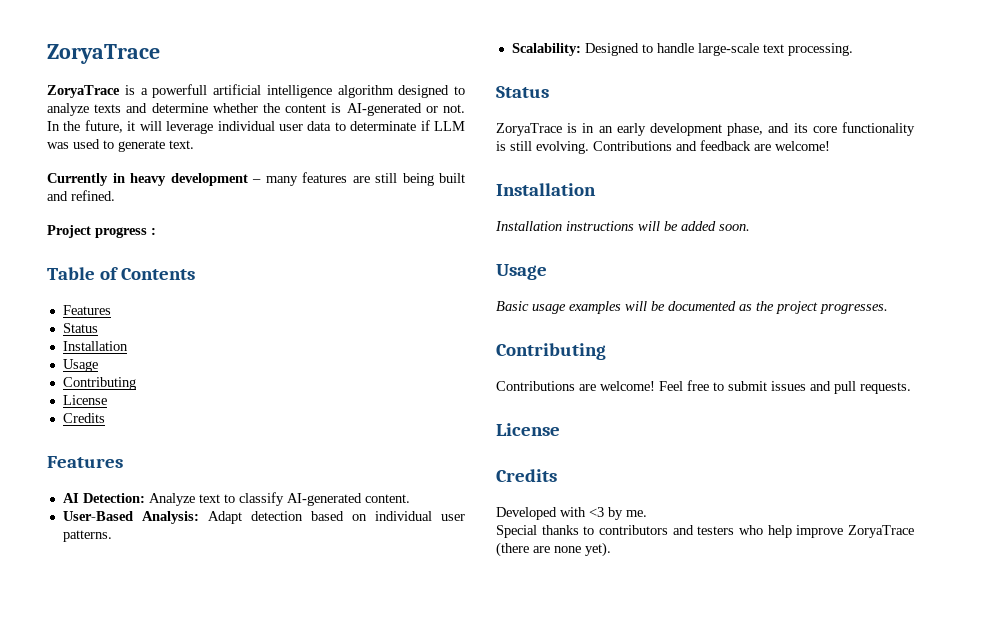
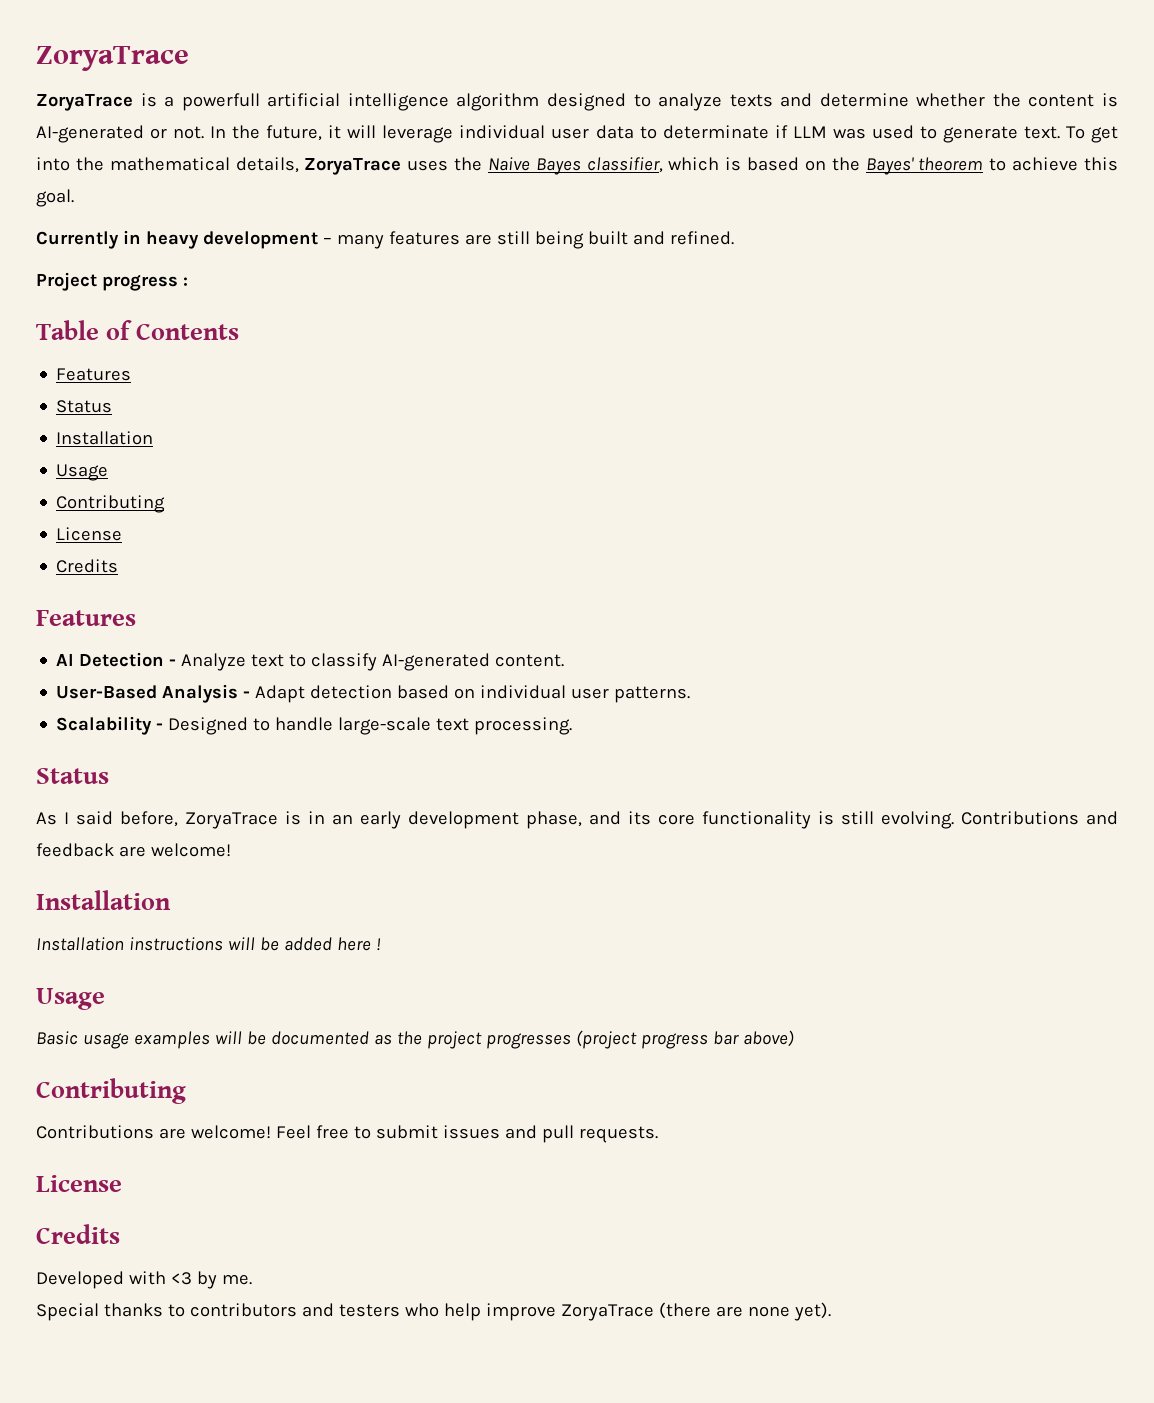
+ To get into the mathematical details, ZoryaTrace uses the Naive Bayes classifier, which is based on the Bayes' theorem to achieve this goal.
- AI Detection: Analyze text to classify AI-generated content.
+ AI Detection - Analyze text to classify AI-generated content.
- User-Based Analysis: Adapt detection based on individual user patterns.
+ User-Based Analysis - Adapt detection based on individual user patterns.
- Scalability: Designed to handle large-scale text processing.
+ Scalability - Designed to handle large-scale text processing.
- ZoryaTrace is in an early development phase, and its core functionality is still evolving.
+ As I said before, ZoryaTrace is in an early development phase, and its core functionality is still evolving.
- Installation instructions will be added soon.
+ Installation instructions will be added here !
- Basic usage examples will be documented as the project progresses.
+ Basic usage examples will be documented as the project progresses (project progress bar above)

